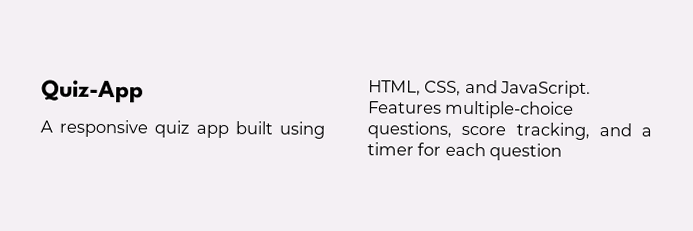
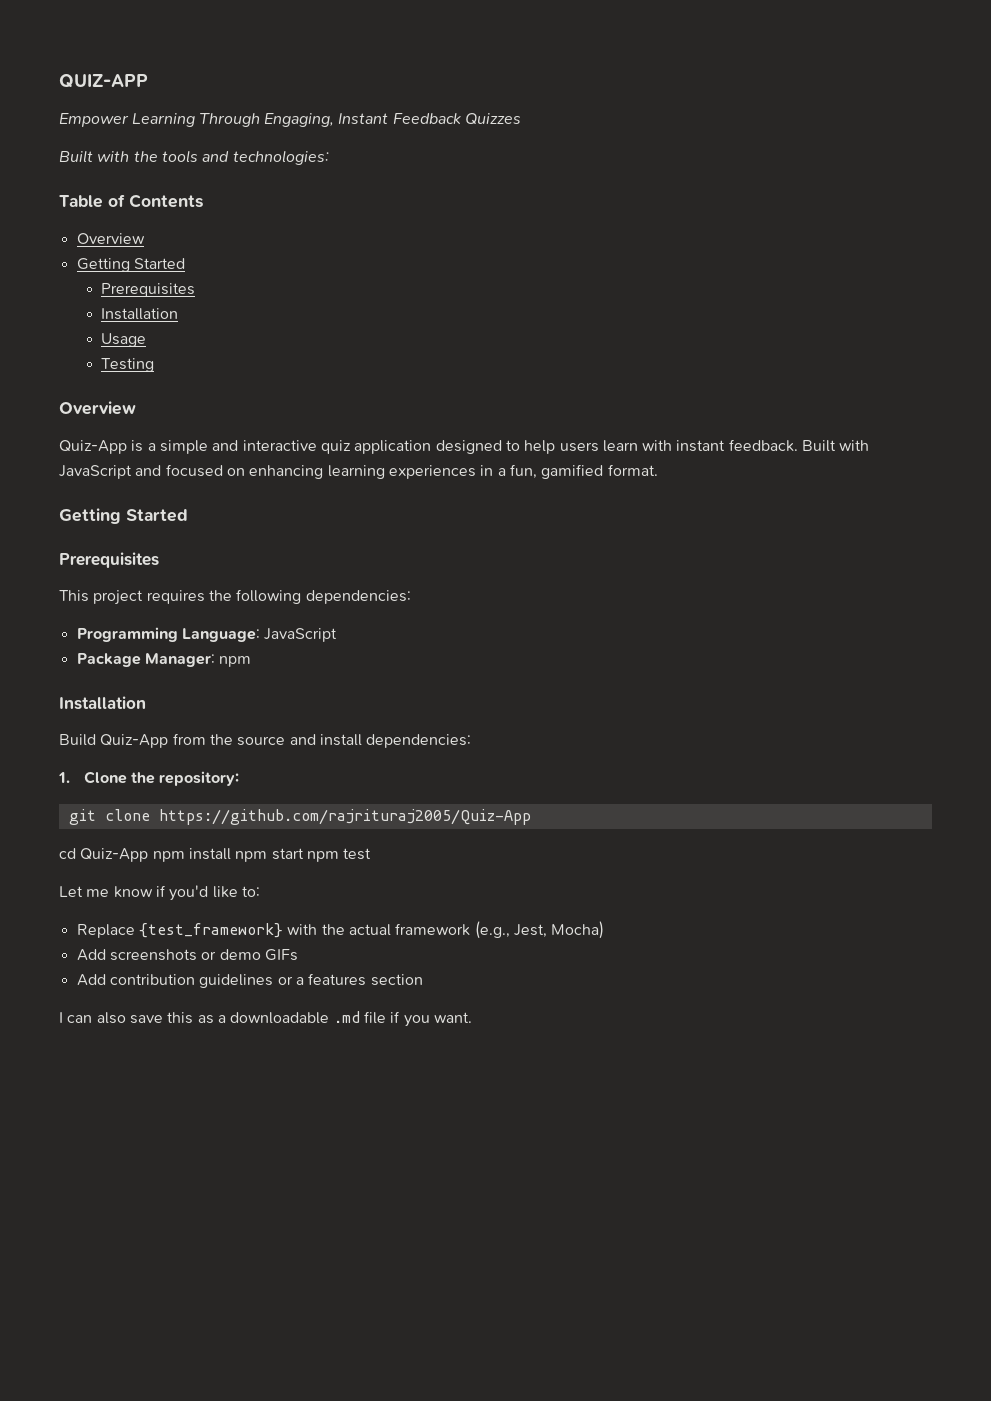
- Quiz-App
- A responsive quiz app built using HTML, CSS, and JavaScript. Features multiple-choice questions, score tracking, and a timer for each question
+ QUIZ-APP
+ Empower Learning Through Engaging, Instant Feedback Quizzes
+ Built with the tools and technologies:
+ Table of Contents
+ Overview
+ Getting Started
+ Prerequisites
+ Installation
+ Usage
+ Testing
+ Overview
+ Quiz-App is a simple and interactive quiz application designed to help users learn with instant feedback. Built with JavaScript and focused on enhancing learning experiences in a fun, gamified format.
+ Getting Started
+ Prerequisites
+ This project requires the following dependencies:
+ Programming Language: JavaScript
+ Package Manager: npm
+ Installation
+ Build Quiz-App from the source and install dependencies:
+ 1. Clone the repository:
+ git clone https://github.com/rajrituraj2005/Quiz-App
+ cd Quiz-App npm install npm start npm test
+ Let me know if you'd like to:
+ Replace {test_framework} with the actual framework (e.g., Jest, Mocha)
+ Add screenshots or demo GIFs
+ Add contribution guidelines or a features section
+ I can also save this as a downloadable .md file if you want.

